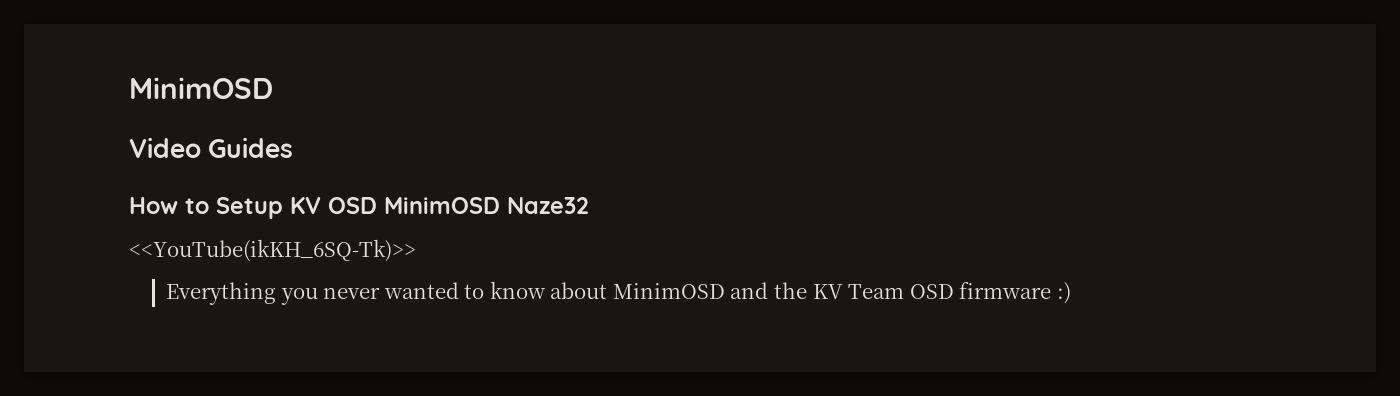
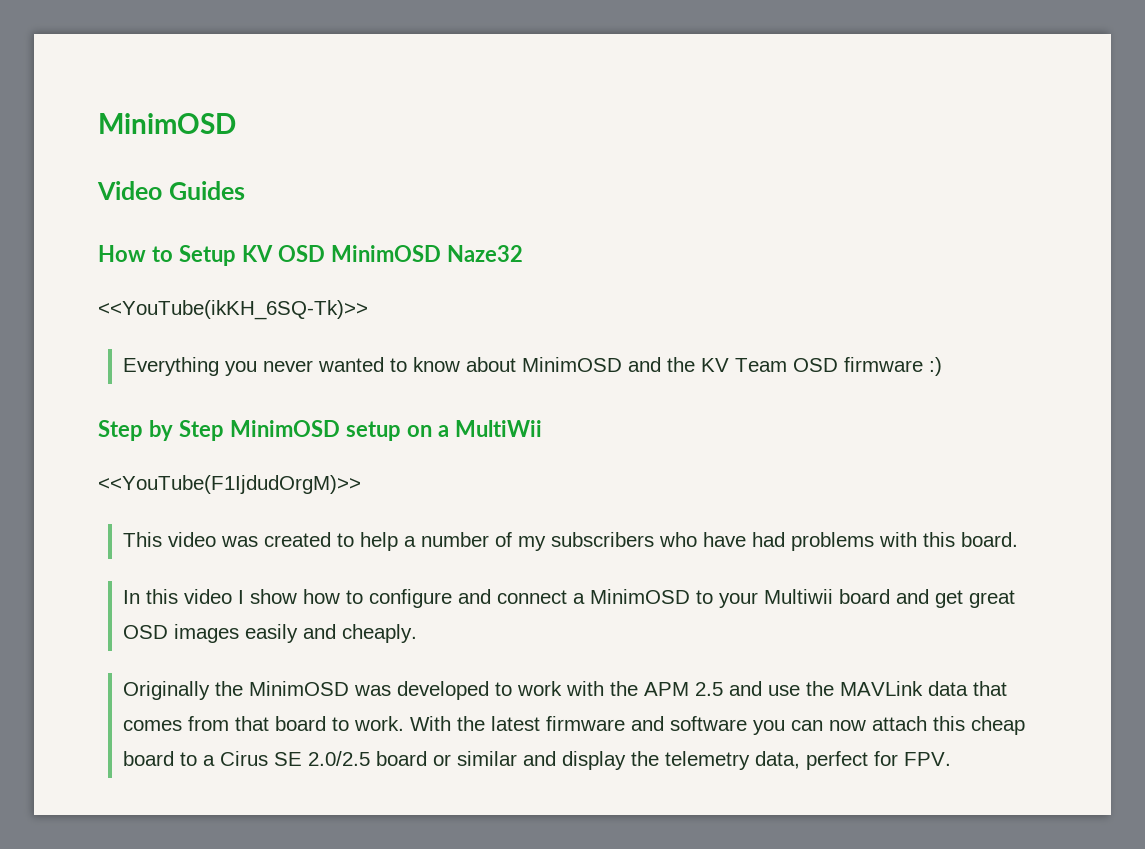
+ Step by Step MinimOSD setup on a MultiWii
+ <<YouTube(F1IjdudOrgM)>>
+ This video was created to help a number of my subscribers who have had problems with this board.
+ In this video I show how to configure and connect a MinimOSD to your Multiwii board and get great OSD images easily and cheaply.
+ Originally the MinimOSD was developed to work with the APM 2.5 and use the MAVLink data that comes from that board to work. With the latest firmware and software you can now attach this cheap board to a Cirus SE 2.0/2.5 board or similar and display the telemetry data, perfect for FPV.

